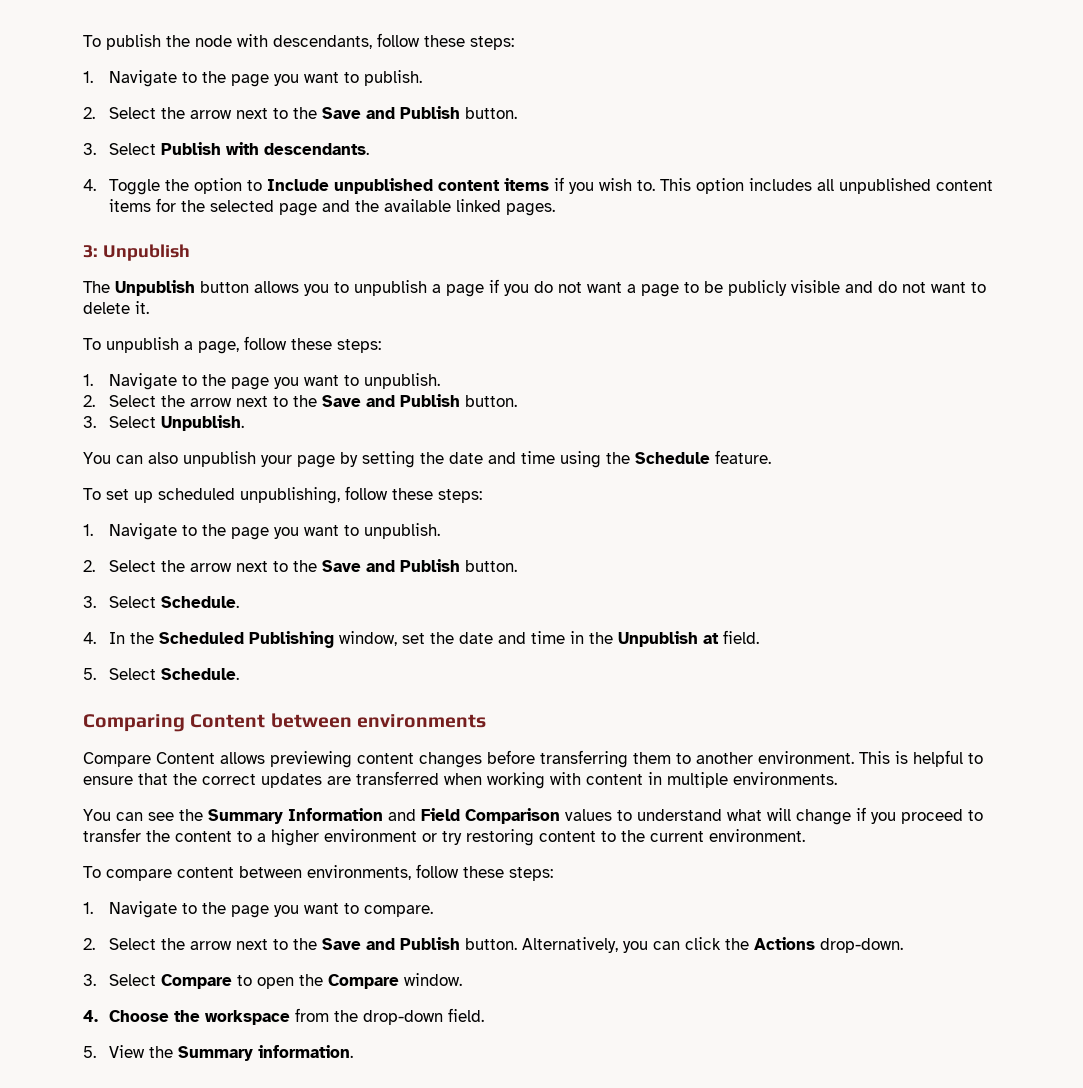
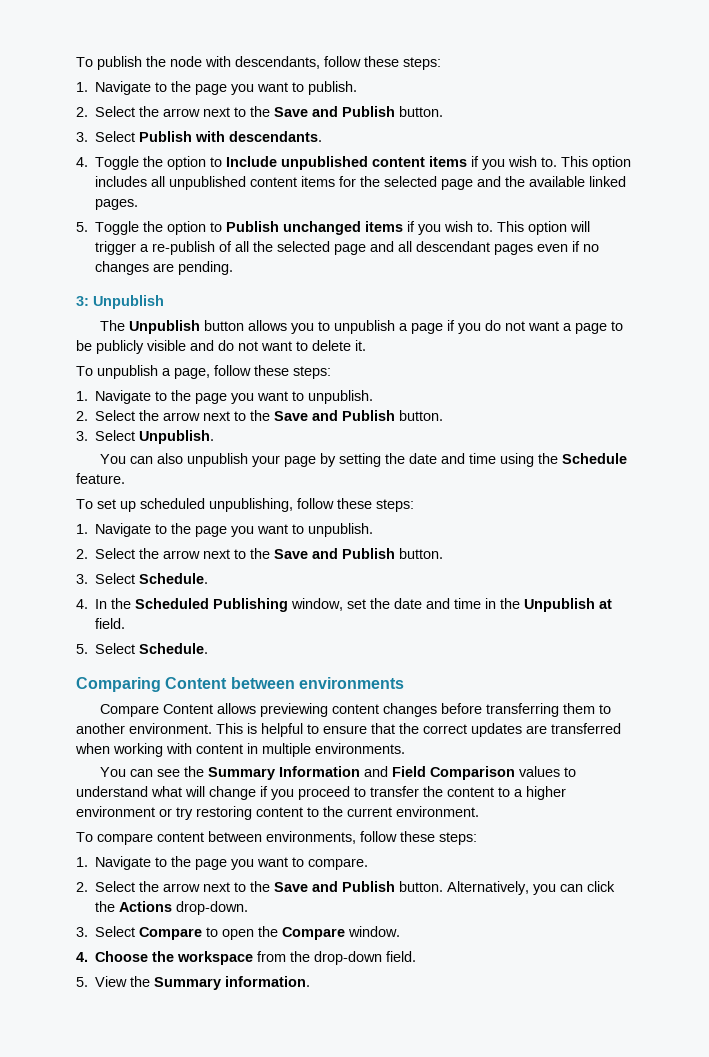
+ 5. Toggle the option to Publish unchanged items if you wish to. This option will trigger a re-publish of all the selected page and all descendant pages even if no changes are pending.

